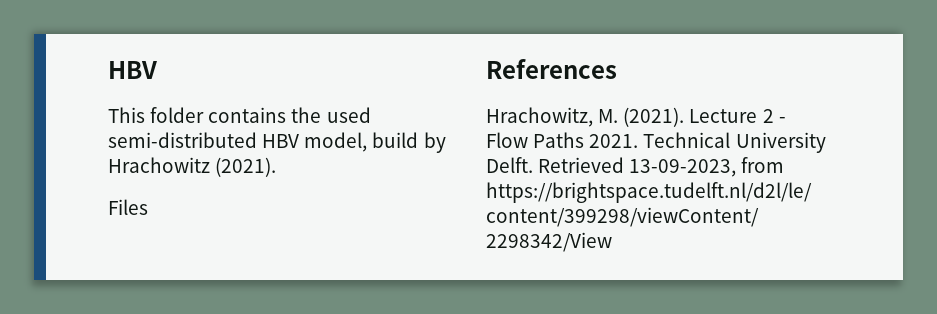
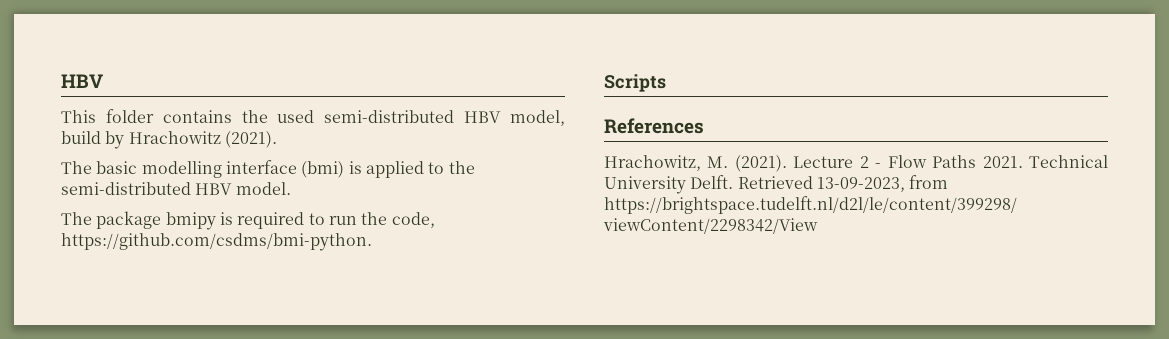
- Files
+ The basic modelling interface (bmi) is applied to the semi-distributed HBV model.
+ The package bmipy is required to run the code, https://github.com/csdms/bmi-python.
+ Scripts

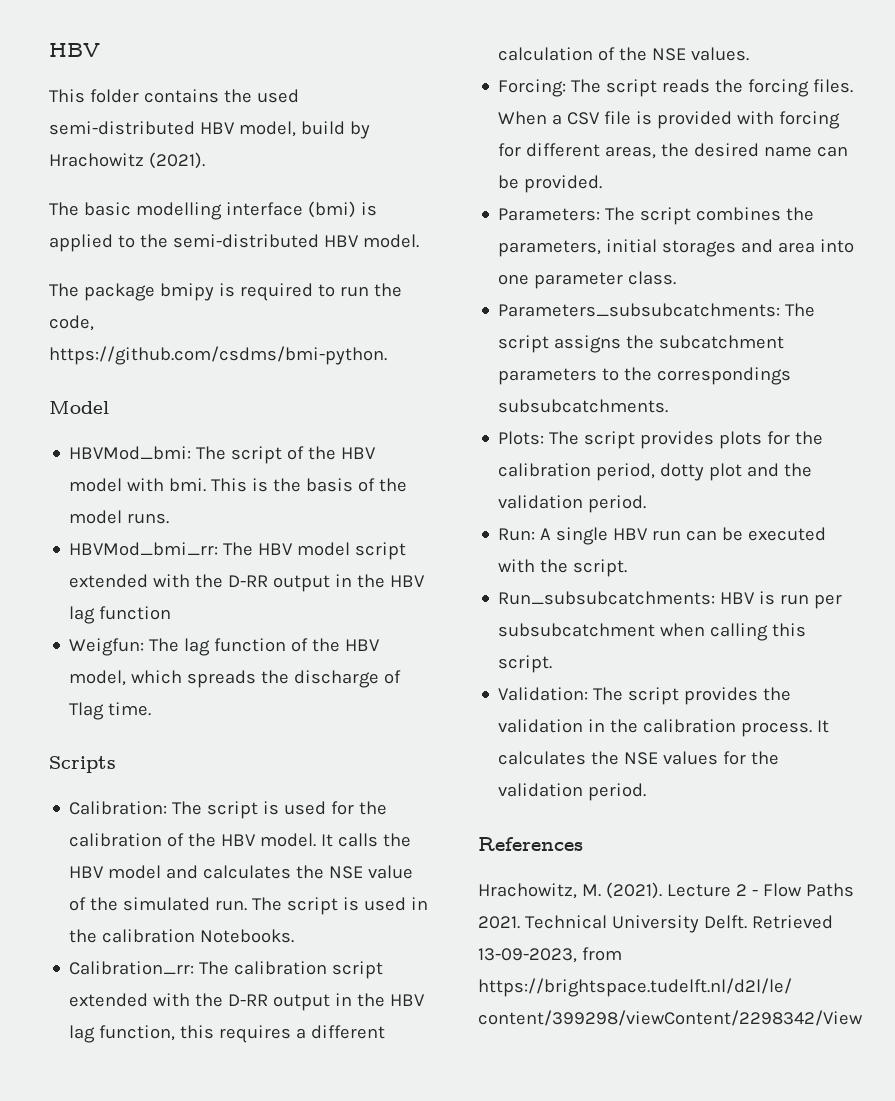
+ Model
+ HBVMod_bmi: The script of the HBV model with bmi. This is the basis of the model runs.
+ HBVMod_bmi_rr: The HBV model script extended with the D-RR output in the HBV lag function
+ Weigfun: The lag function of the HBV model, which spreads the discharge of Tlag time.
  Scripts
+ Calibration: The script is used for the calibration of the HBV model. It calls the HBV model and calculates the NSE value of the simulated run. The script is used in the calibration Notebooks.
+ Calibration_rr: The calibration script extended with the D-RR output in the HBV lag function, this requires a different calculation of the NSE values.
+ Forcing: The script reads the forcing files. When a CSV file is provided with forcing for different areas, the desired name can be provided.
+ Parameters: The script combines the parameters, initial storages and area into one parameter class.
+ Parameters_subsubcatchments: The script assigns the subcatchment parameters to the correspondings subsubcatchments.
+ Plots: The script provides plots for the calibration period, dotty plot and the validation period.
+ Run: A single HBV run can be executed with the script.
+ Run_subsubcatchments: HBV is run per subsubcatchment when calling this script.
+ Validation: The script provides the validation in the calibration process. It calculates the NSE values for the validation period.

